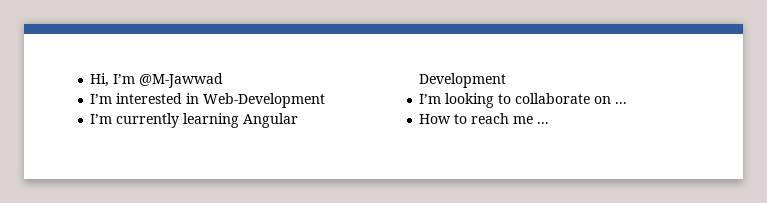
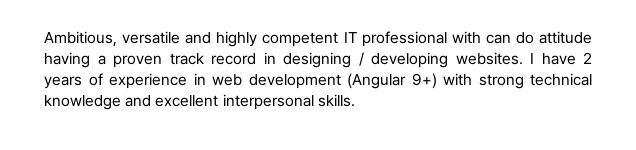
- Hi, I’m @M-Jawwad
- I’m interested in Web-Development
- I’m currently learning Angular Development
- I’m looking to collaborate on ...
- How to reach me ...
+ Ambitious, versatile and highly competent IT professional with can do attitude having a proven track record in designing / developing websites. I have 2 years of experience in web development (Angular 9+) with strong technical knowledge and excellent interpersonal skills.

